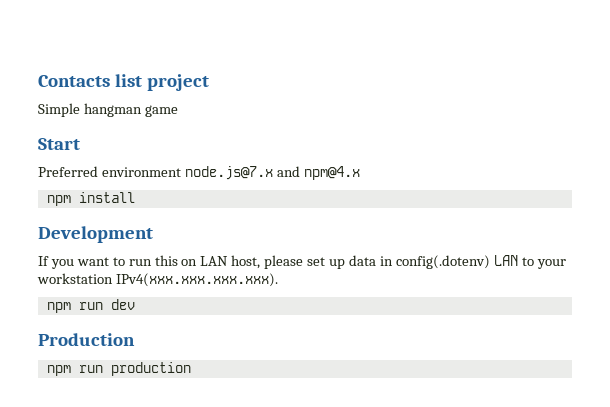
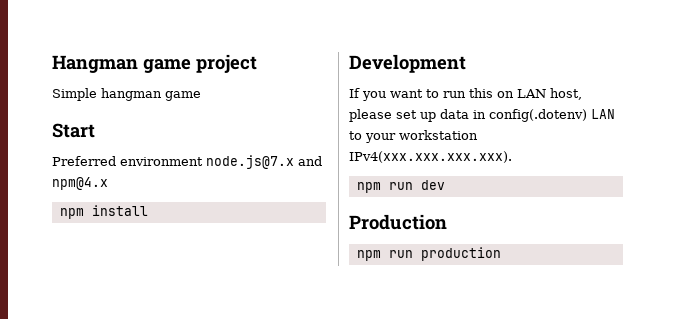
- Contacts list project
+ Hangman game project

